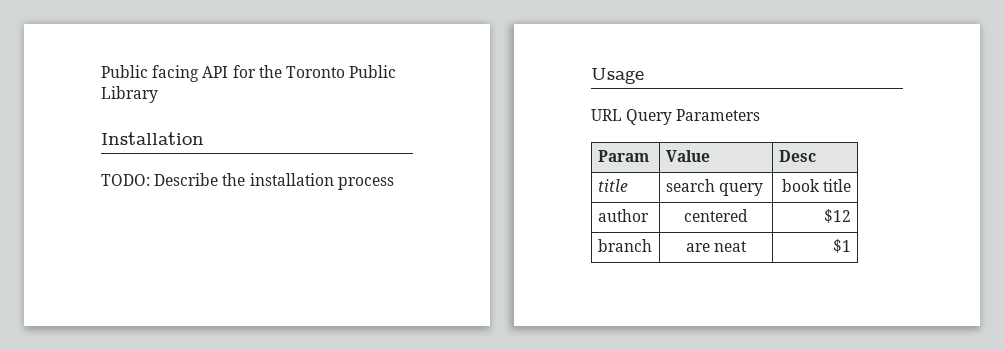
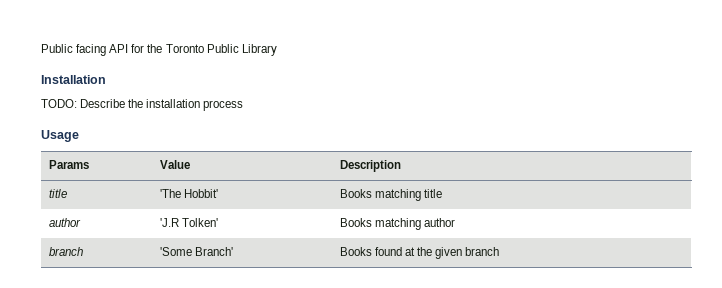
- URL Query Parameters
- Param | Value | Desc
+ Params | Value | Description
- title | search query | book title
- author | centered | $12
- branch | are neat | $1
+ title | 'The Hobbit' | Books matching title
+ author | 'J.R Tolken' | Books matching author
+ branch | 'Some Branch' | Books found at the given branch

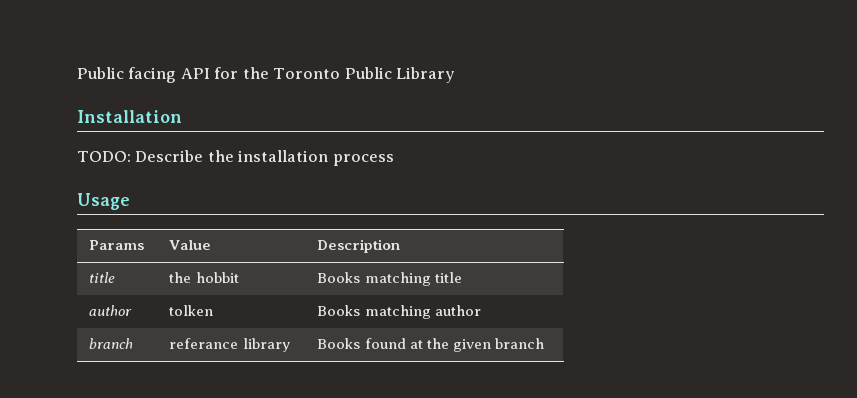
- title | 'The Hobbit' | Books matching title
+ title | the hobbit | Books matching title
- author | 'J.R Tolken' | Books matching author
+ author | tolken | Books matching author
- branch | 'Some Branch' | Books found at the given branch
+ branch | referance library | Books found at the given branch

